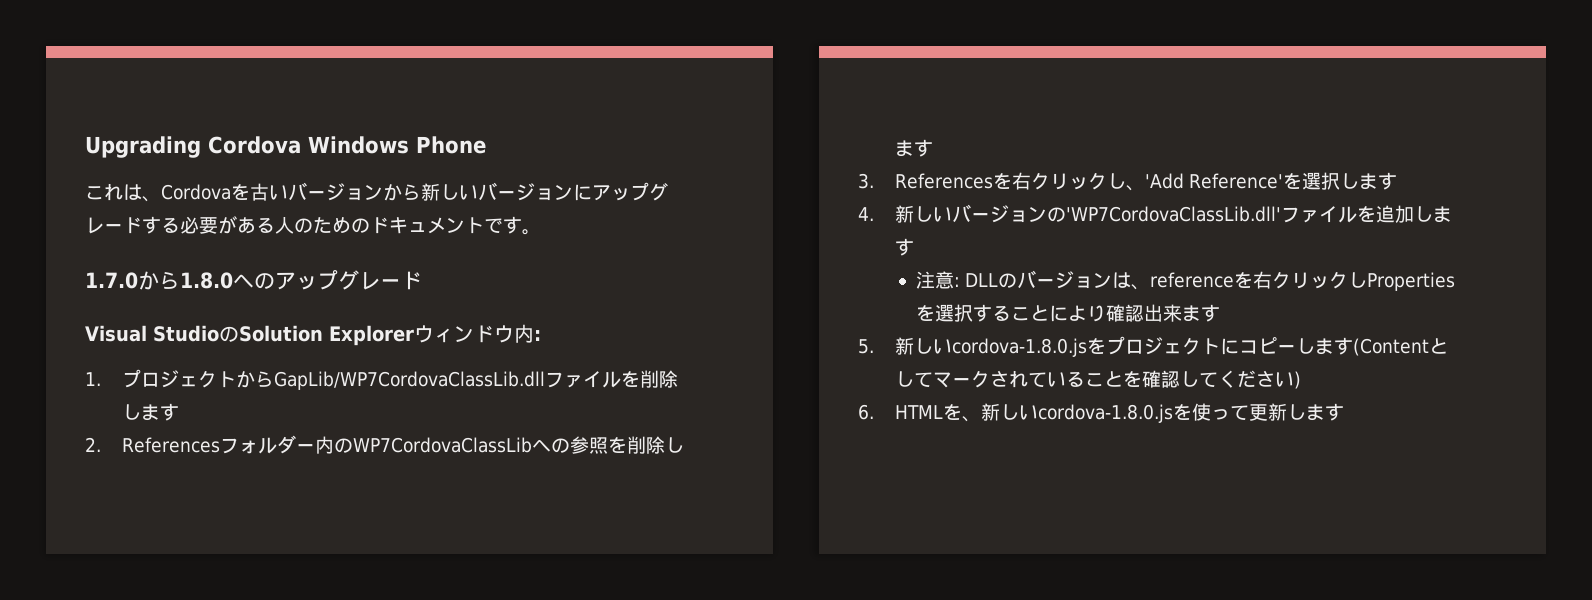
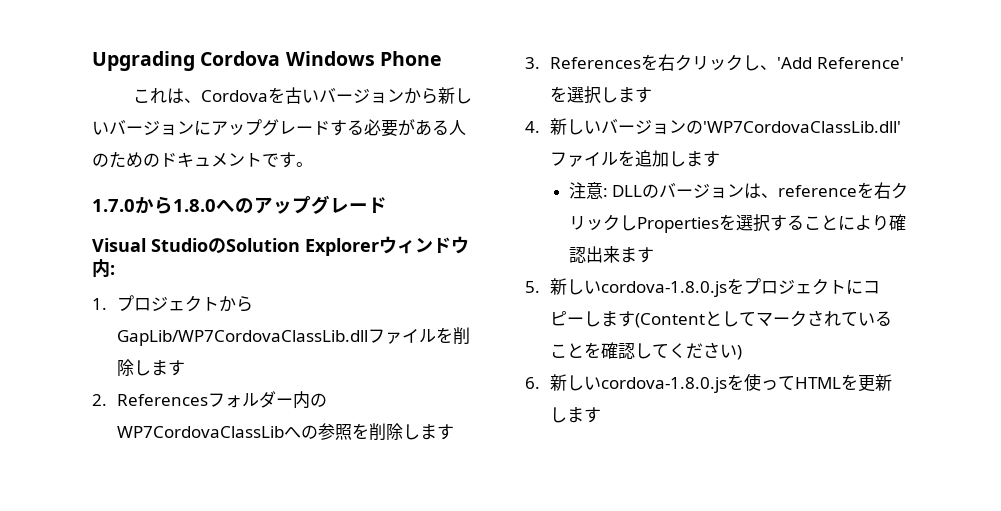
- 6. HTMLを、新しいcordova-1.8.0.jsを使って更新します
+ 6.新しいcordova-1.8.0.jsを使ってHTMLを更新します

